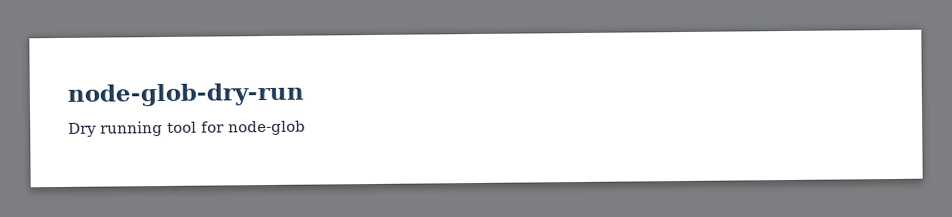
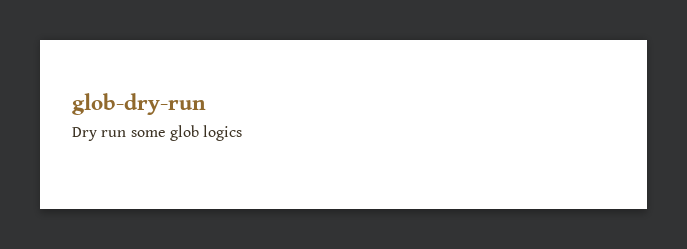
- node-glob-dry-run
+ glob-dry-run
- Dry running tool for node-glob
+ Dry run some glob logics

